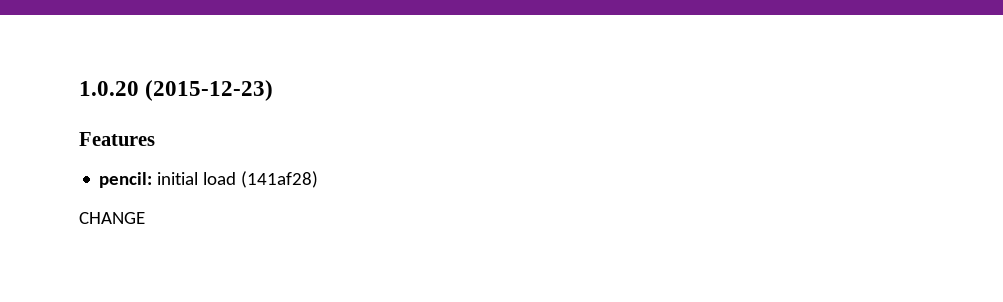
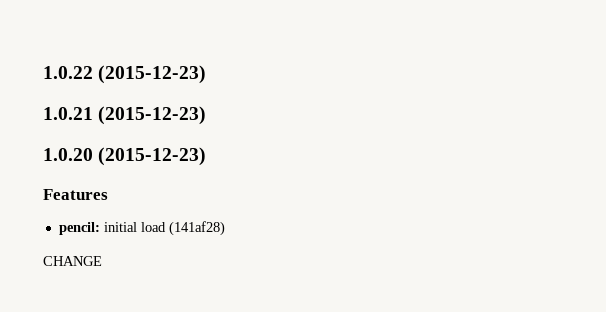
+ 1.0.22 (2015-12-23)
+ 1.0.21 (2015-12-23)

